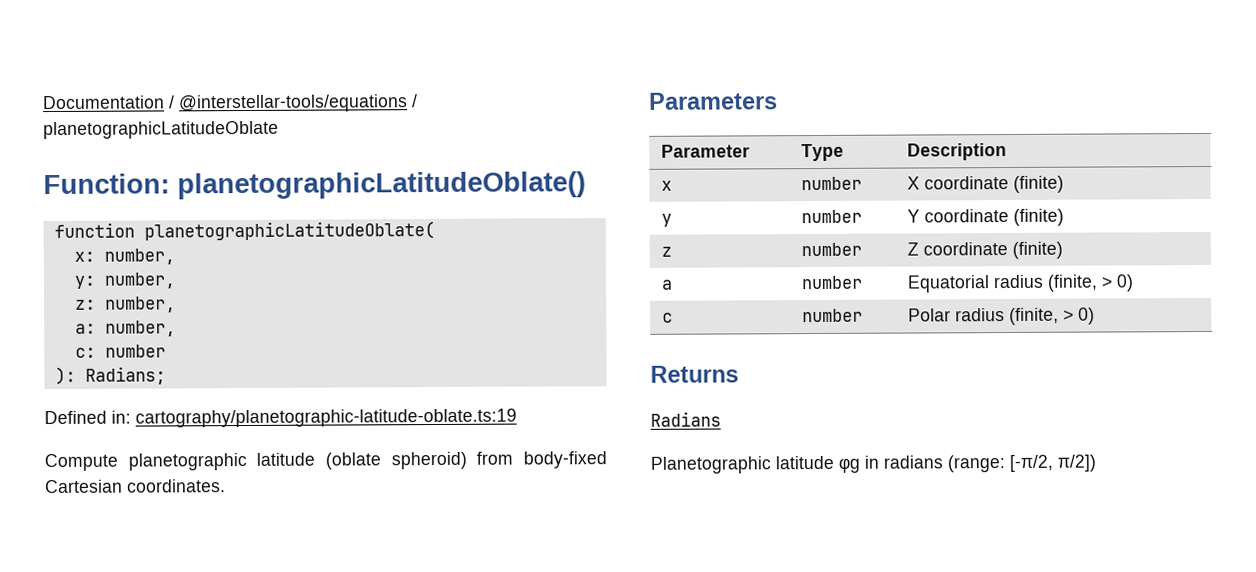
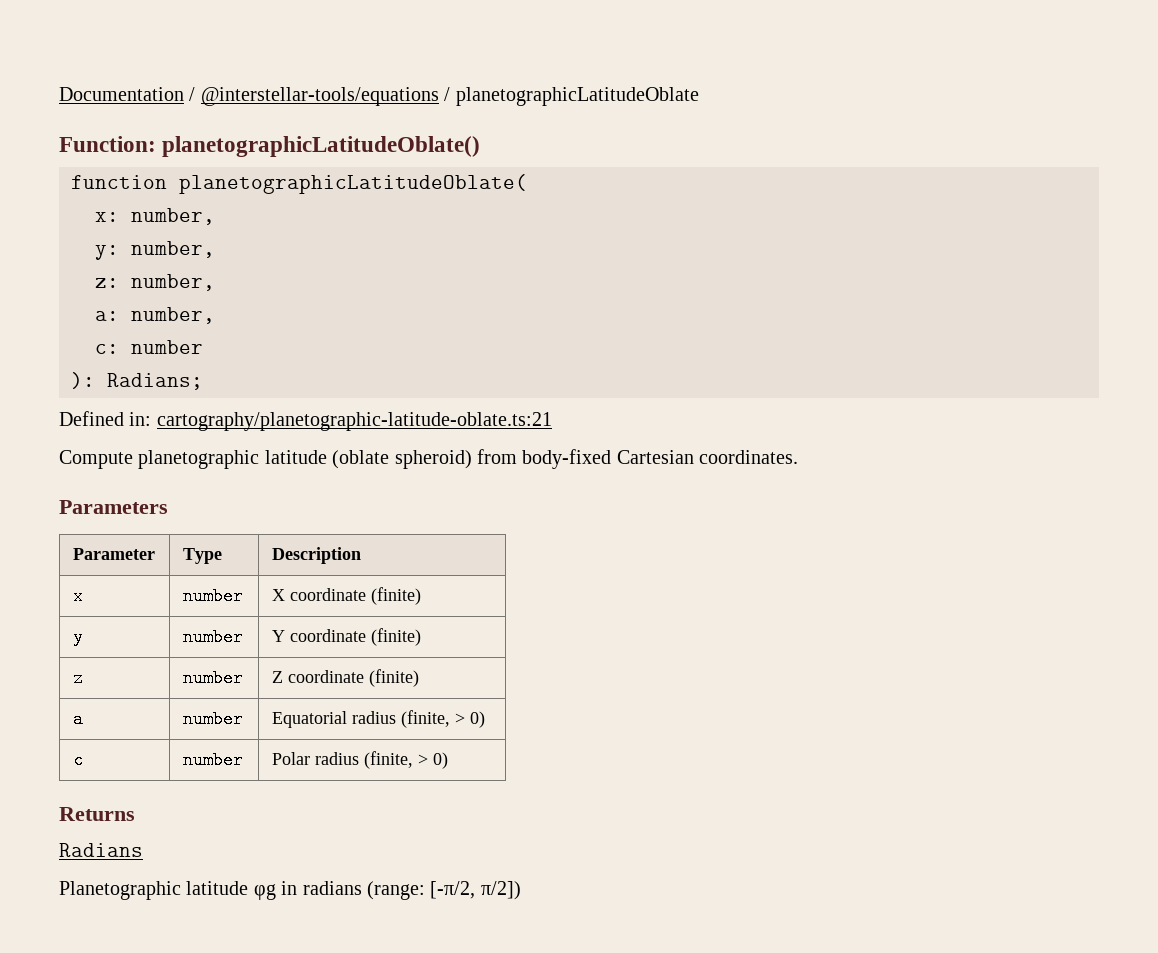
- Defined in: cartography/planetographic-latitude-oblate.ts:19
+ Defined in: cartography/planetographic-latitude-oblate.ts:21

